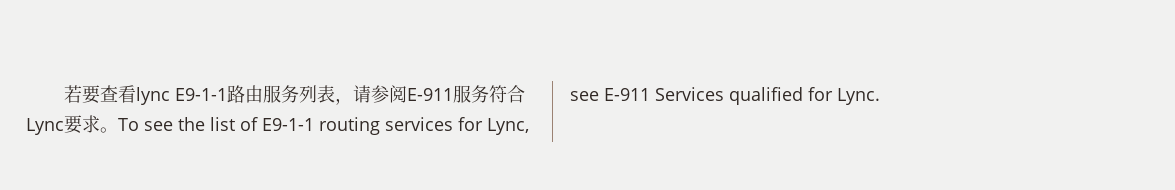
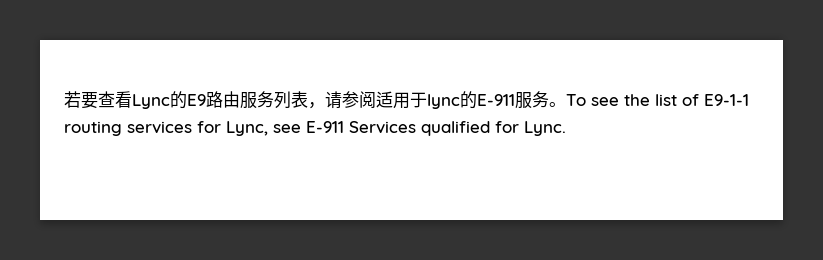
- 若要查看lync E9-1-1路由服务列表，请参阅E-911服务符合Lync要求。
+ 若要查看Lync的E9路由服务列表，请参阅适用于lync的E-911服务。

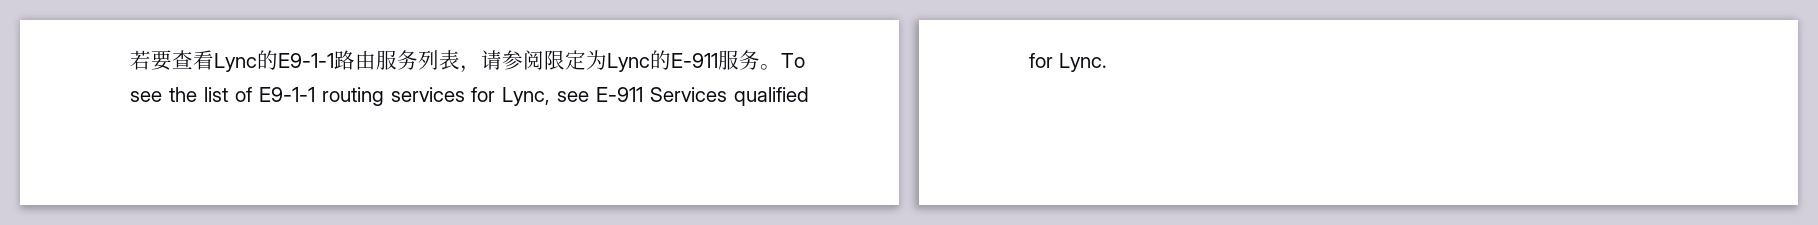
- 若要查看Lync的E9路由服务列表，请参阅适用于lync的E-911服务。
+ 若要查看Lync的E9-1-1路由服务列表，请参阅限定为Lync的E-911服务。

